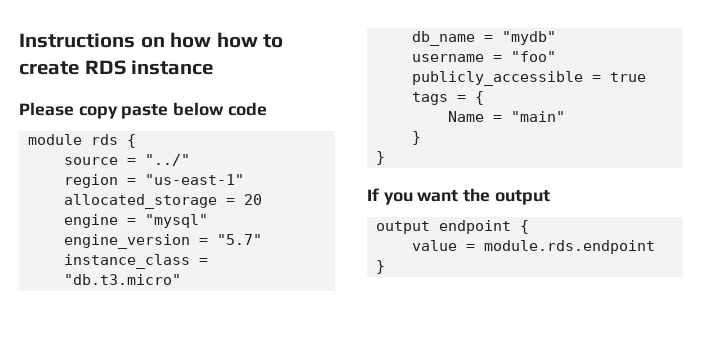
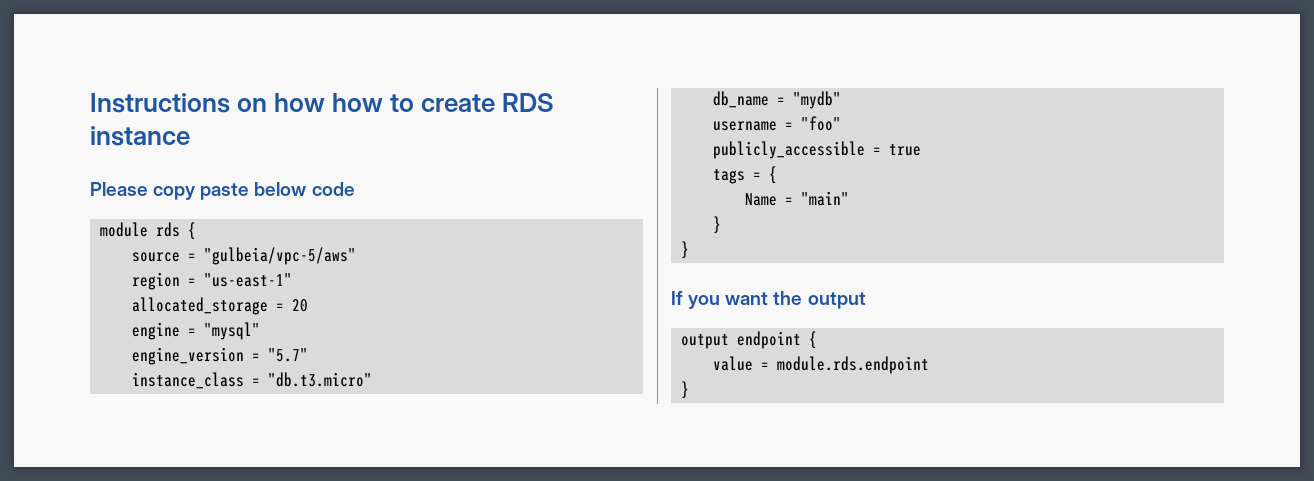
- source = "../"
+ source = "gulbeia/vpc-5/aws"

